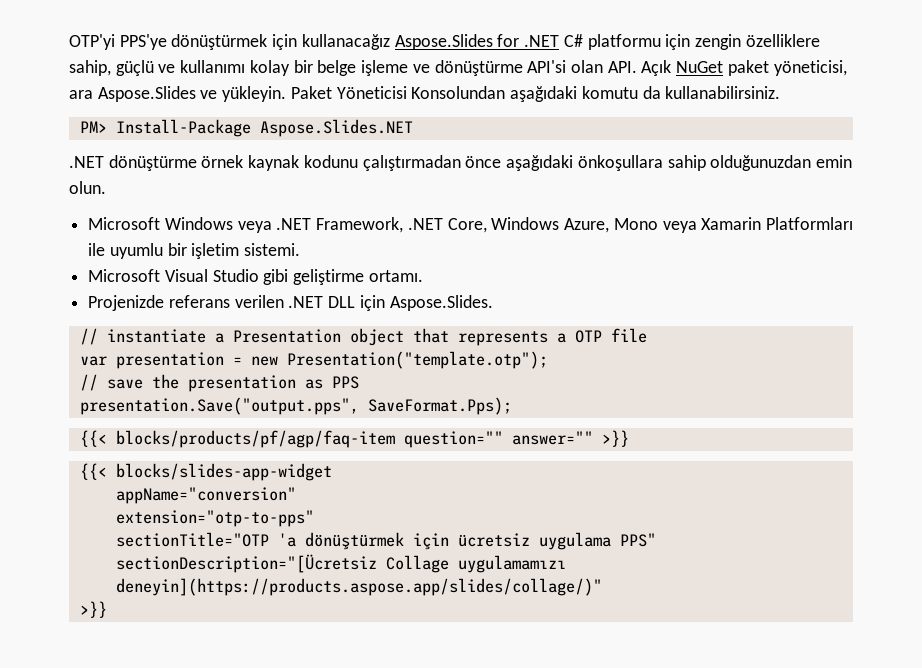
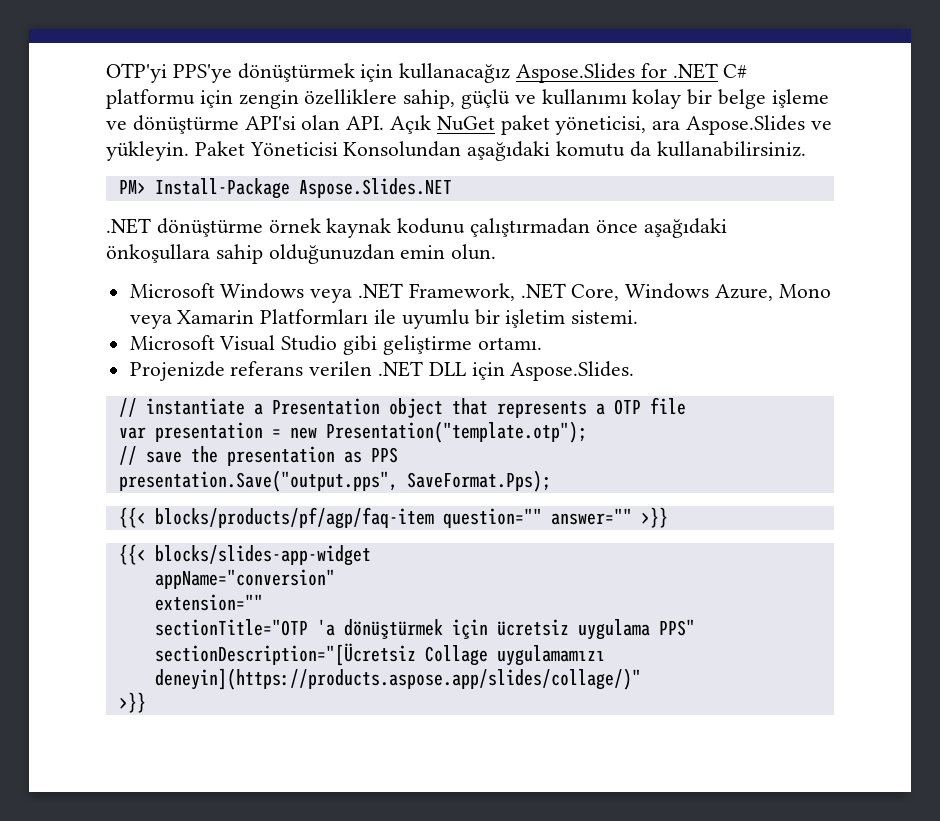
- extension="otp-to-pps"
+ extension=""

